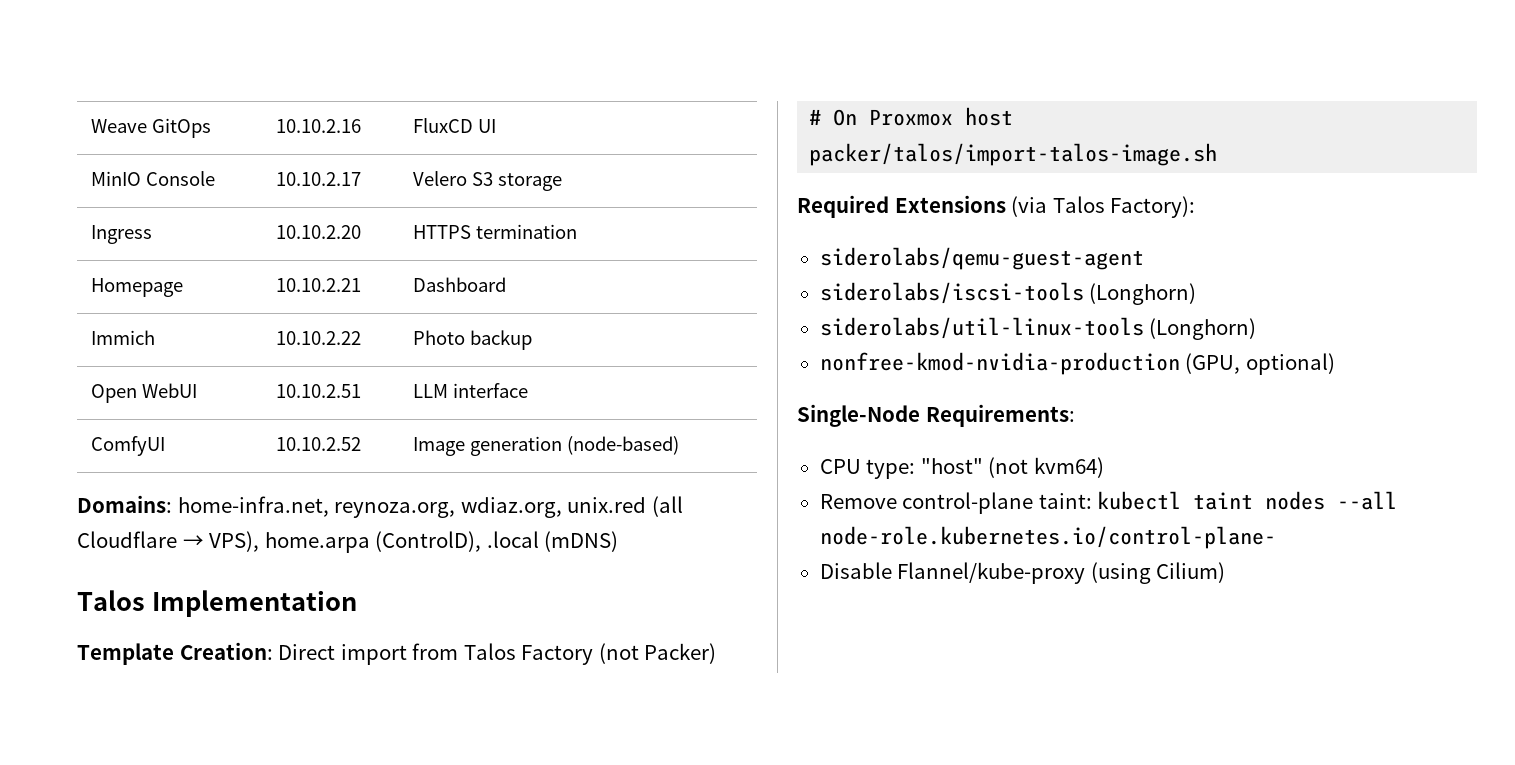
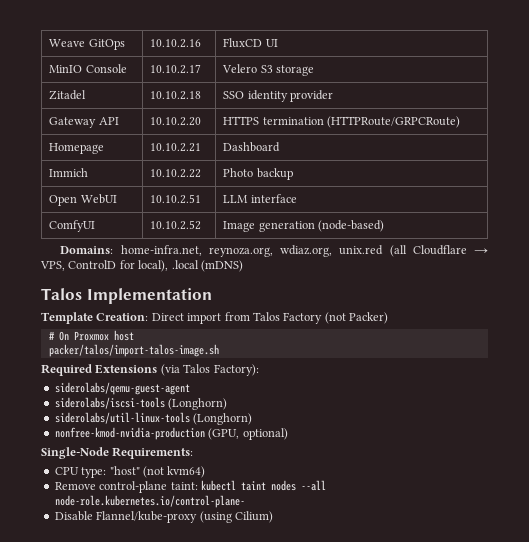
- Ingress | 10.10.2.20 | HTTPS termination
+ Zitadel | 10.10.2.18 | SSO identity provider
+ Gateway API | 10.10.2.20 | HTTPS termination (HTTPRoute/GRPCRoute)
- Domains: home-infra.net, reynoza.org, wdiaz.org, unix.red (all Cloudflare → VPS), home.arpa (ControlD), .local (mDNS)
+ Domains: home-infra.net, reynoza.org, wdiaz.org, unix.red (all Cloudflare → VPS, ControlD for local), .local (mDNS)

